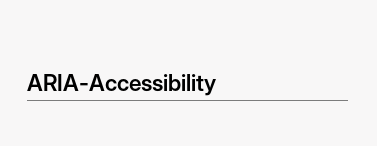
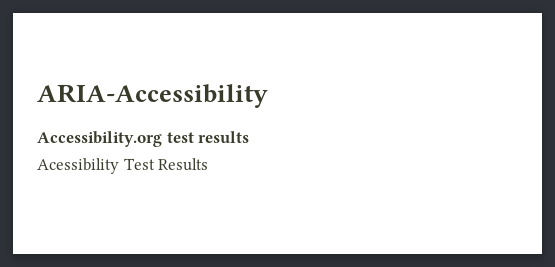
+ Accessibility.org test results
+ Acessibility Test Results

